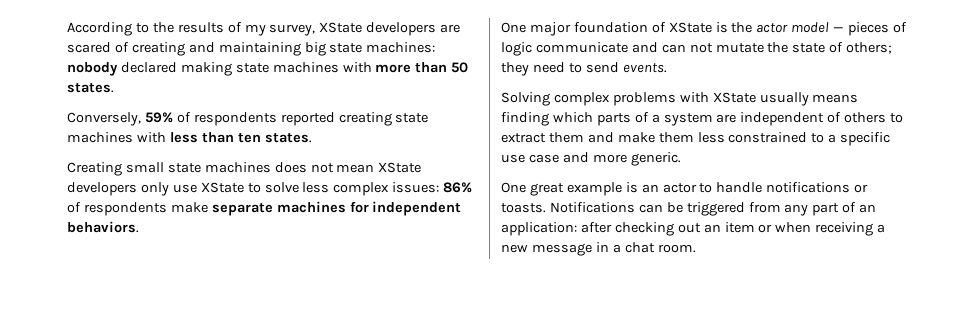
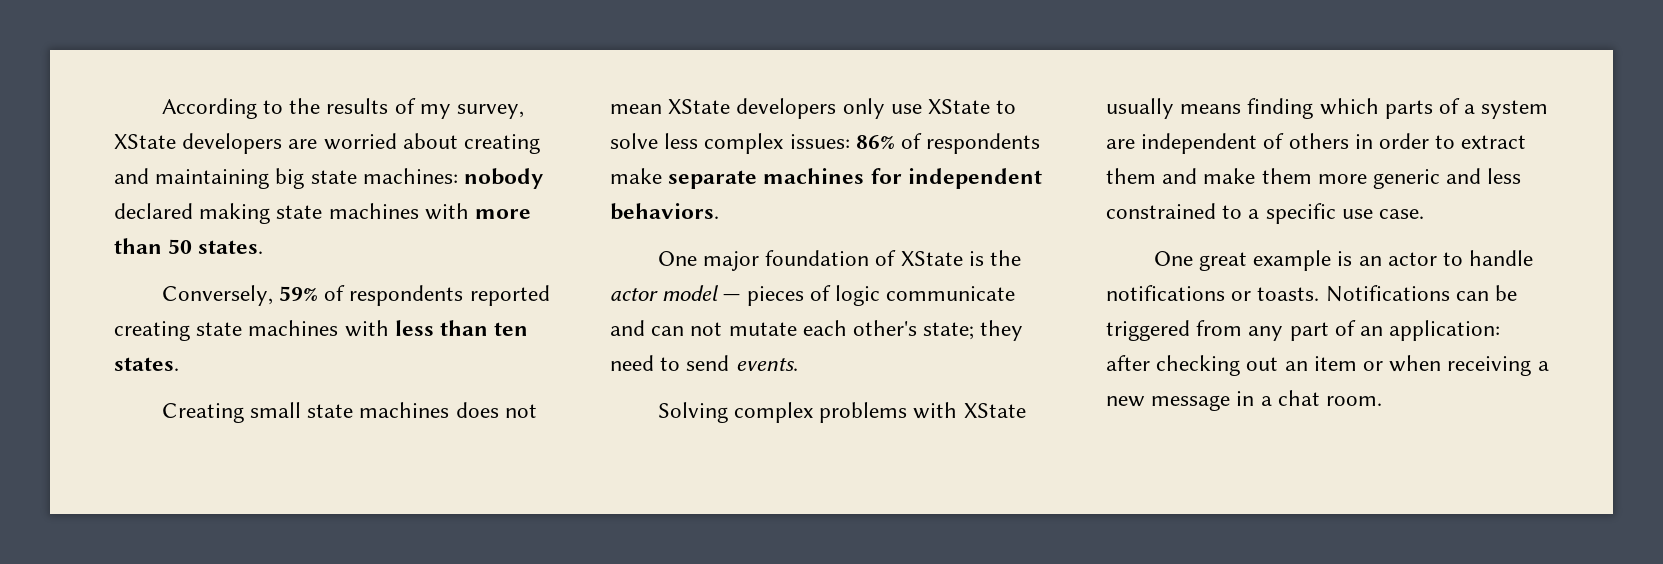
- According to the results of my survey, XState developers are scared of creating and maintaining big state machines: nobody declared making state machines with more than 50 states.
+ According to the results of my survey, XState developers are worried about creating and maintaining big state machines: nobody declared making state machines with more than 50 states.
- One major foundation of XState is the actor model — pieces of logic communicate and can not mutate the state of others; they need to send events.
+ One major foundation of XState is the actor model — pieces of logic communicate and can not mutate each other's state; they need to send events.
- Solving complex problems with XState usually means finding which parts of a system are independent of others to extract them and make them less constrained to a specific use case and more generic.
+ Solving complex problems with XState usually means finding which parts of a system are independent of others in order to extract them and make them more generic and less constrained to a specific use case.

